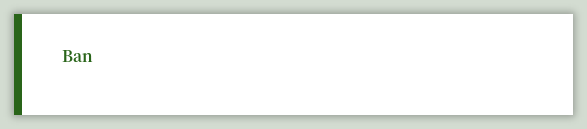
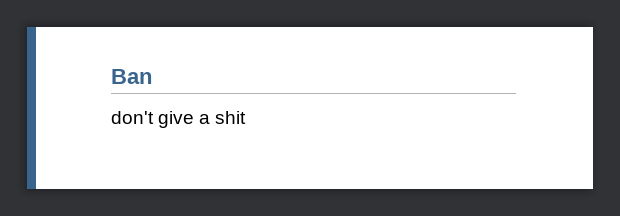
+ don't give a shit

